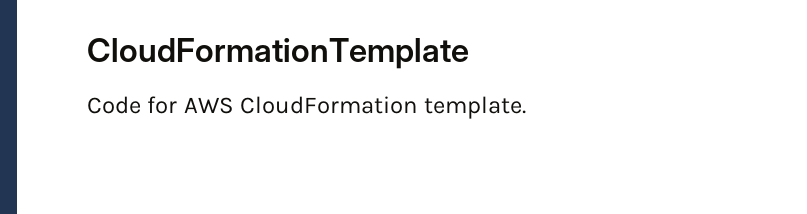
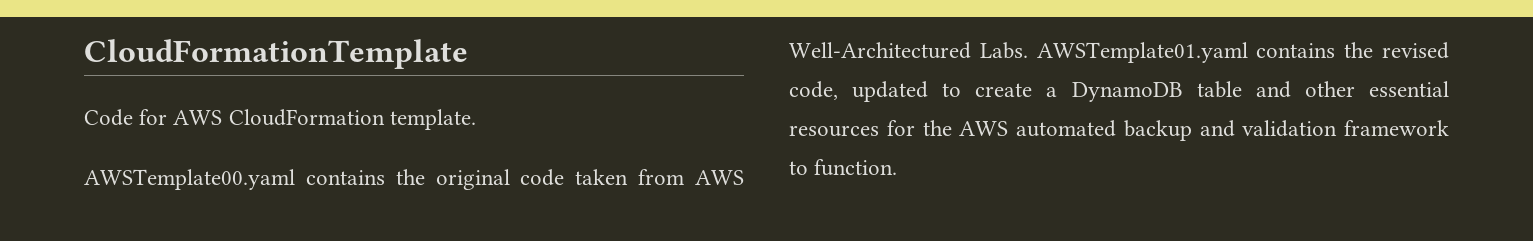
+ AWSTemplate00.yaml contains the original code taken from AWS Well-Architectured Labs. AWSTemplate01.yaml contains the revised code, updated to create a DynamoDB table and other essential resources for the AWS automated backup and validation framework to function.

